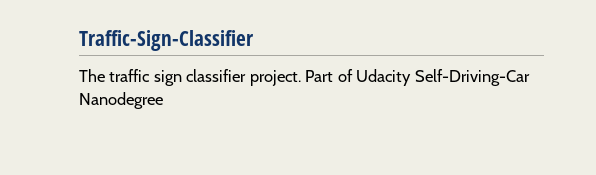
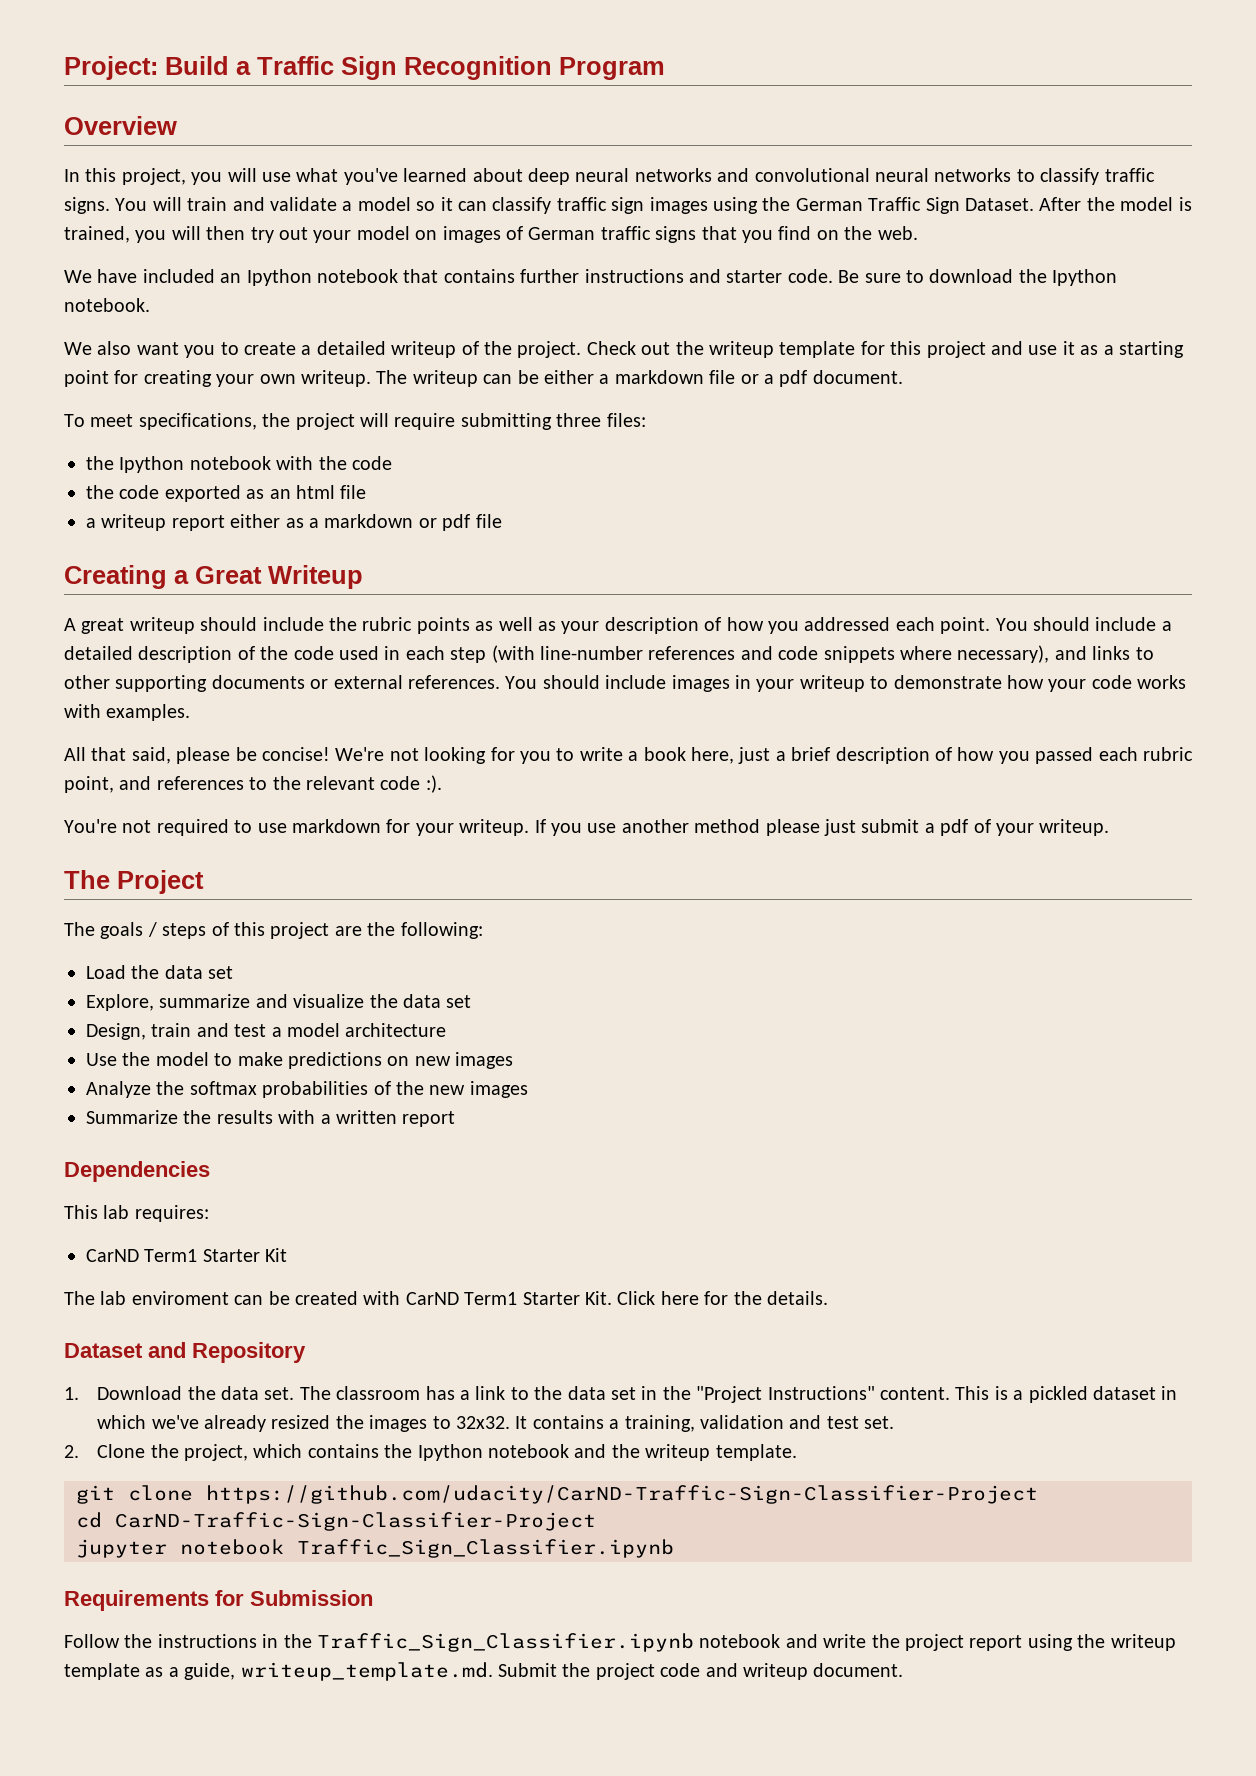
- Traffic-Sign-Classifier
- The traffic sign classifier project. Part of Udacity Self-Driving-Car Nanodegree
+ Project: Build a Traffic Sign Recognition Program
+ Overview
+ In this project, you will use what you've learned about deep neural networks and convolutional neural networks to classify traffic signs. You will train and validate a model so it can classify traffic sign images using the German Traffic Sign Dataset. After the model is trained, you will then try out your model on images of German traffic signs that you find on the web.
+ We have included an Ipython notebook that contains further instructions and starter code. Be sure to download the Ipython notebook.
+ We also want you to create a detailed writeup of the project. Check out the writeup template for this project and use it as a starting point for creating your own writeup. The writeup can be either a markdown file or a pdf document.
+ To meet specifications, the project will require submitting three files:
+ the Ipython notebook with the code
+ the code exported as an html file
+ a writeup report either as a markdown or pdf file
+ Creating a Great Writeup
+ A great writeup should include the rubric points as well as your description of how you addressed each point. You should include a detailed description of the code used in each step (with line-number references and code snippets where necessary), and links to other supporting documents or external references. You should include images in your writeup to demonstrate how your code works with examples.
+ All that said, please be concise! We're not looking for you to write a book here, just a brief description of how you passed each rubric point, and references to the relevant code :).
+ You're not required to use markdown for your writeup. If you use another method please just submit a pdf of your writeup.
+ The Project
+ The goals / steps of this project are the following:
+ Load the data set
+ Explore, summarize and visualize the data set
+ Design, train and test a model architecture
+ Use the model to make predictions on new images
+ Analyze the softmax probabilities of the new images
+ Summarize the results with a written report
+ Dependencies
+ This lab requires:
+ CarND Term1 Starter Kit
+ The lab enviroment can be created with CarND Term1 Starter Kit. Click here for the details.
+ Dataset and Repository
+ 1. Download the data set. The classroom has a link to the data set in the "Project Instructions" content. This is a pickled dataset in which we've already resized the images to 32x32. It contains a training, validation and test set.
+ 2. Clone the project, which contains the Ipython notebook and the writeup template.
+ git clone https://github.com/udacity/CarND-Traffic-Sign-Classifier-Project
+ cd CarND-Traffic-Sign-Classifier-Project
+ jupyter notebook Traffic_Sign_Classifier.ipynb
+ Requirements for Submission
+ Follow the instructions in the Traffic_Sign_Classifier.ipynb notebook and write the project report using the writeup template as a guide, writeup_template.md. Submit the project code and writeup document.

